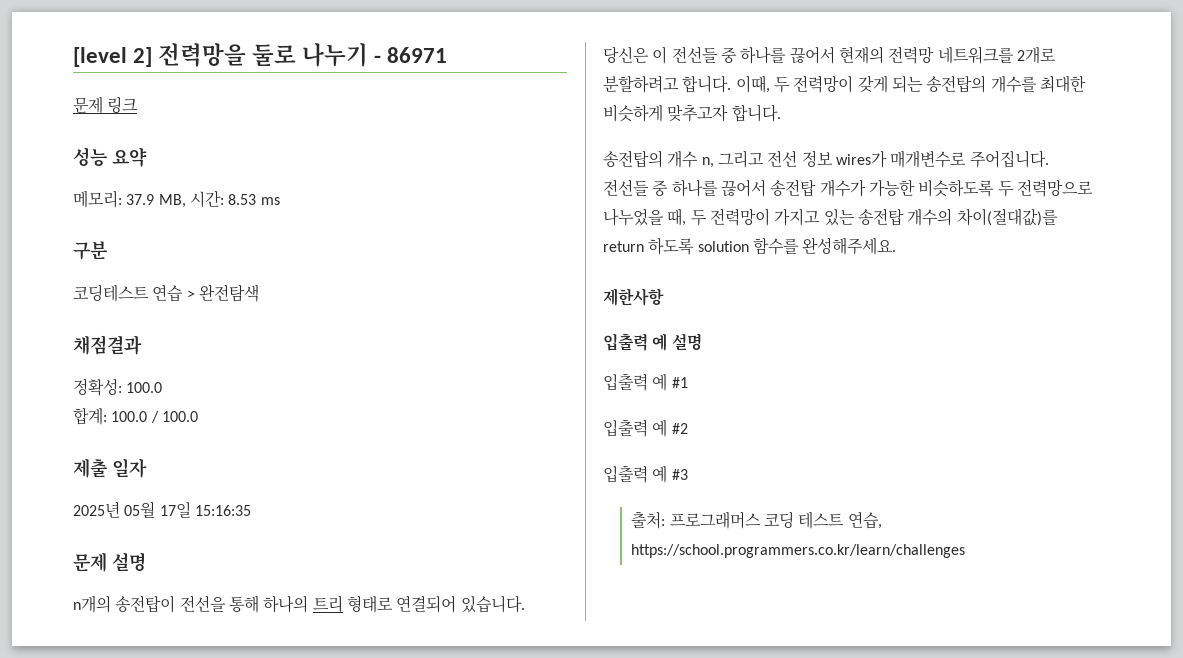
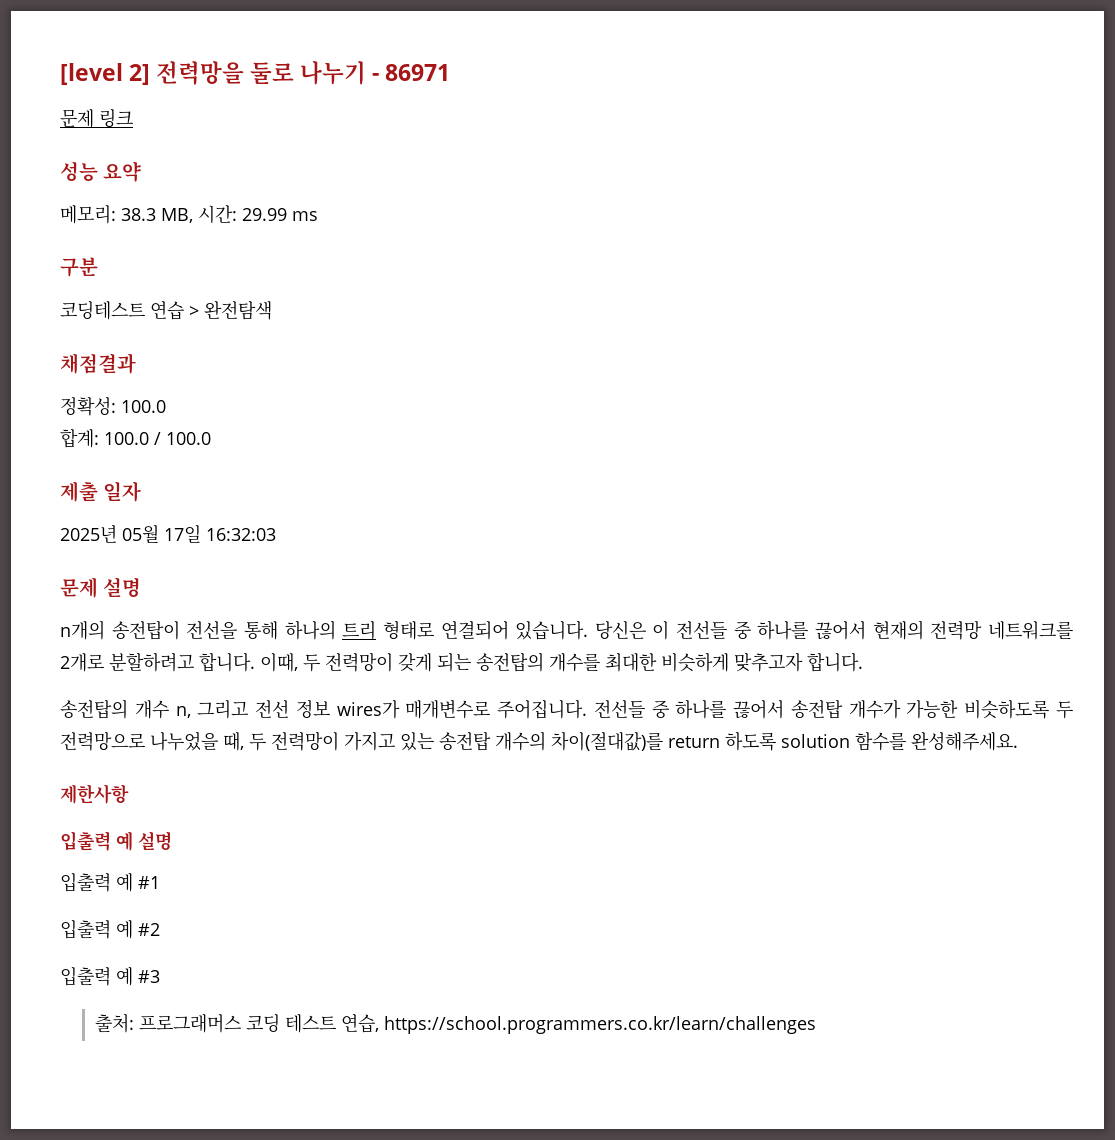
- 메모리: 37.9 MB, 시간: 8.53 ms
+ 메모리: 38.3 MB, 시간: 29.99 ms
- 2025년 05월 17일 15:16:35
+ 2025년 05월 17일 16:32:03

